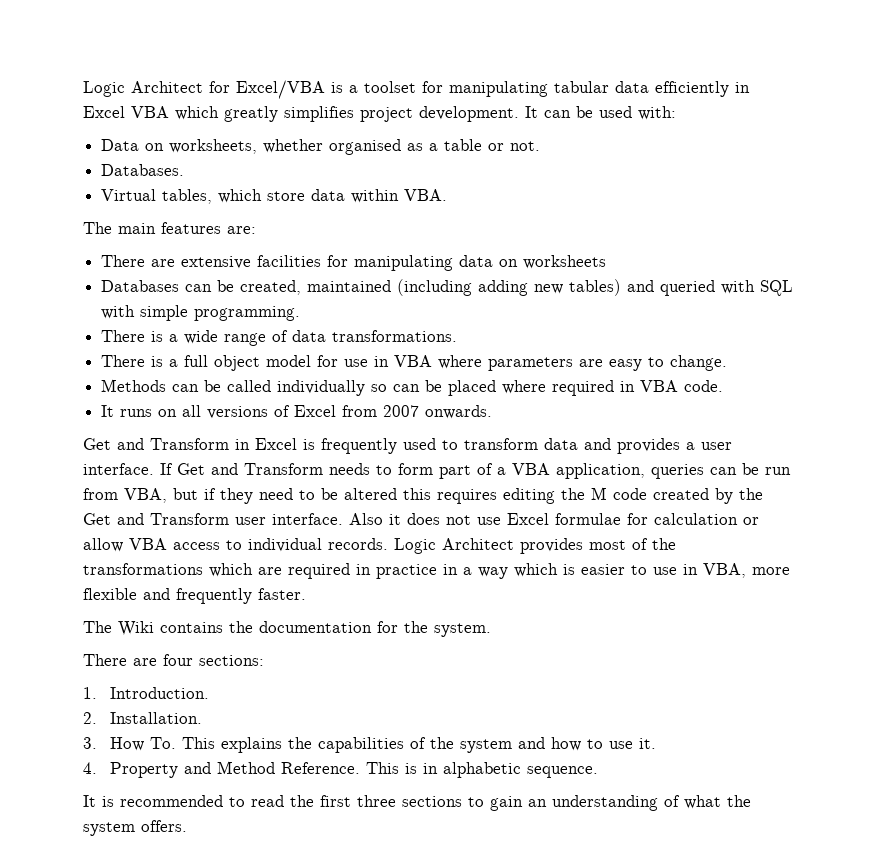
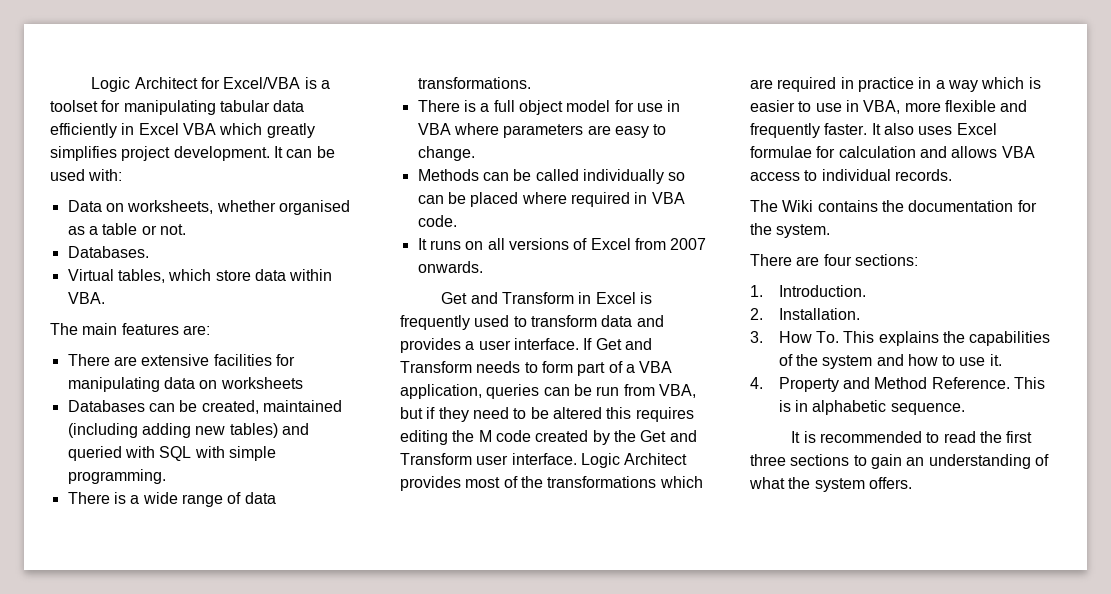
- Also it does not use Excel formulae for calculation or allow VBA access to individual records.
+ It also uses Excel formulae for calculation and allows VBA access to individual records.

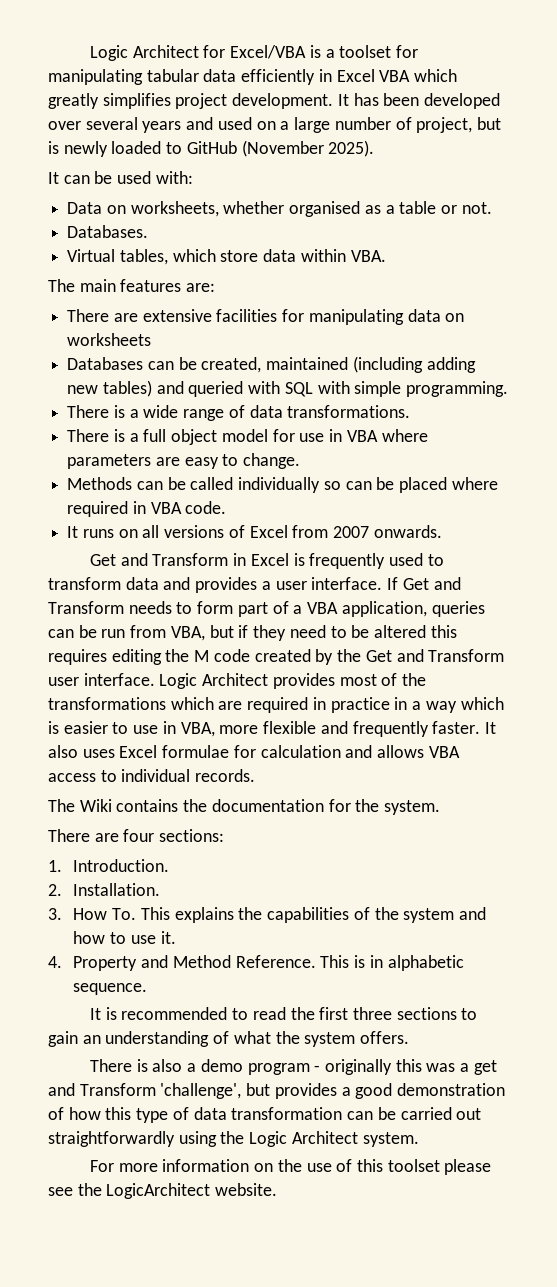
+ It has been developed over several years and used on a large number of project, but is newly loaded to GitHub (November 2025).
+ There is also a demo program - originally this was a get and Transform 'challenge', but provides a good demonstration of how this type of data transformation can be carried out straightforwardly using the Logic Architect system.
+ For more information on the use of this toolset please see the LogicArchitect website.

